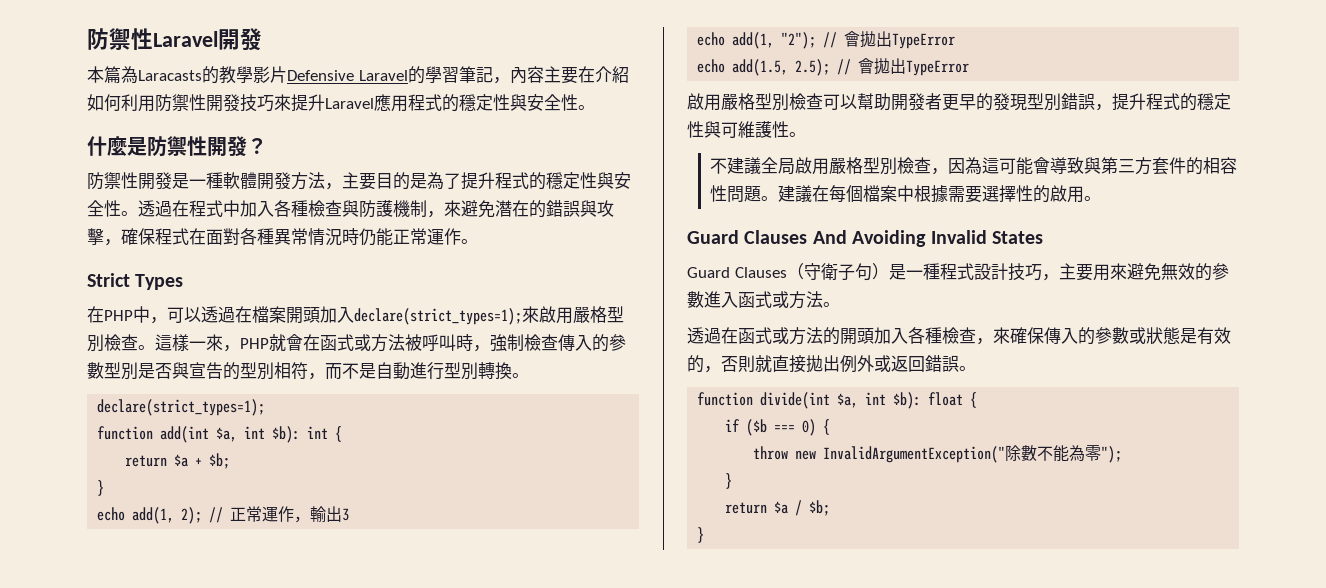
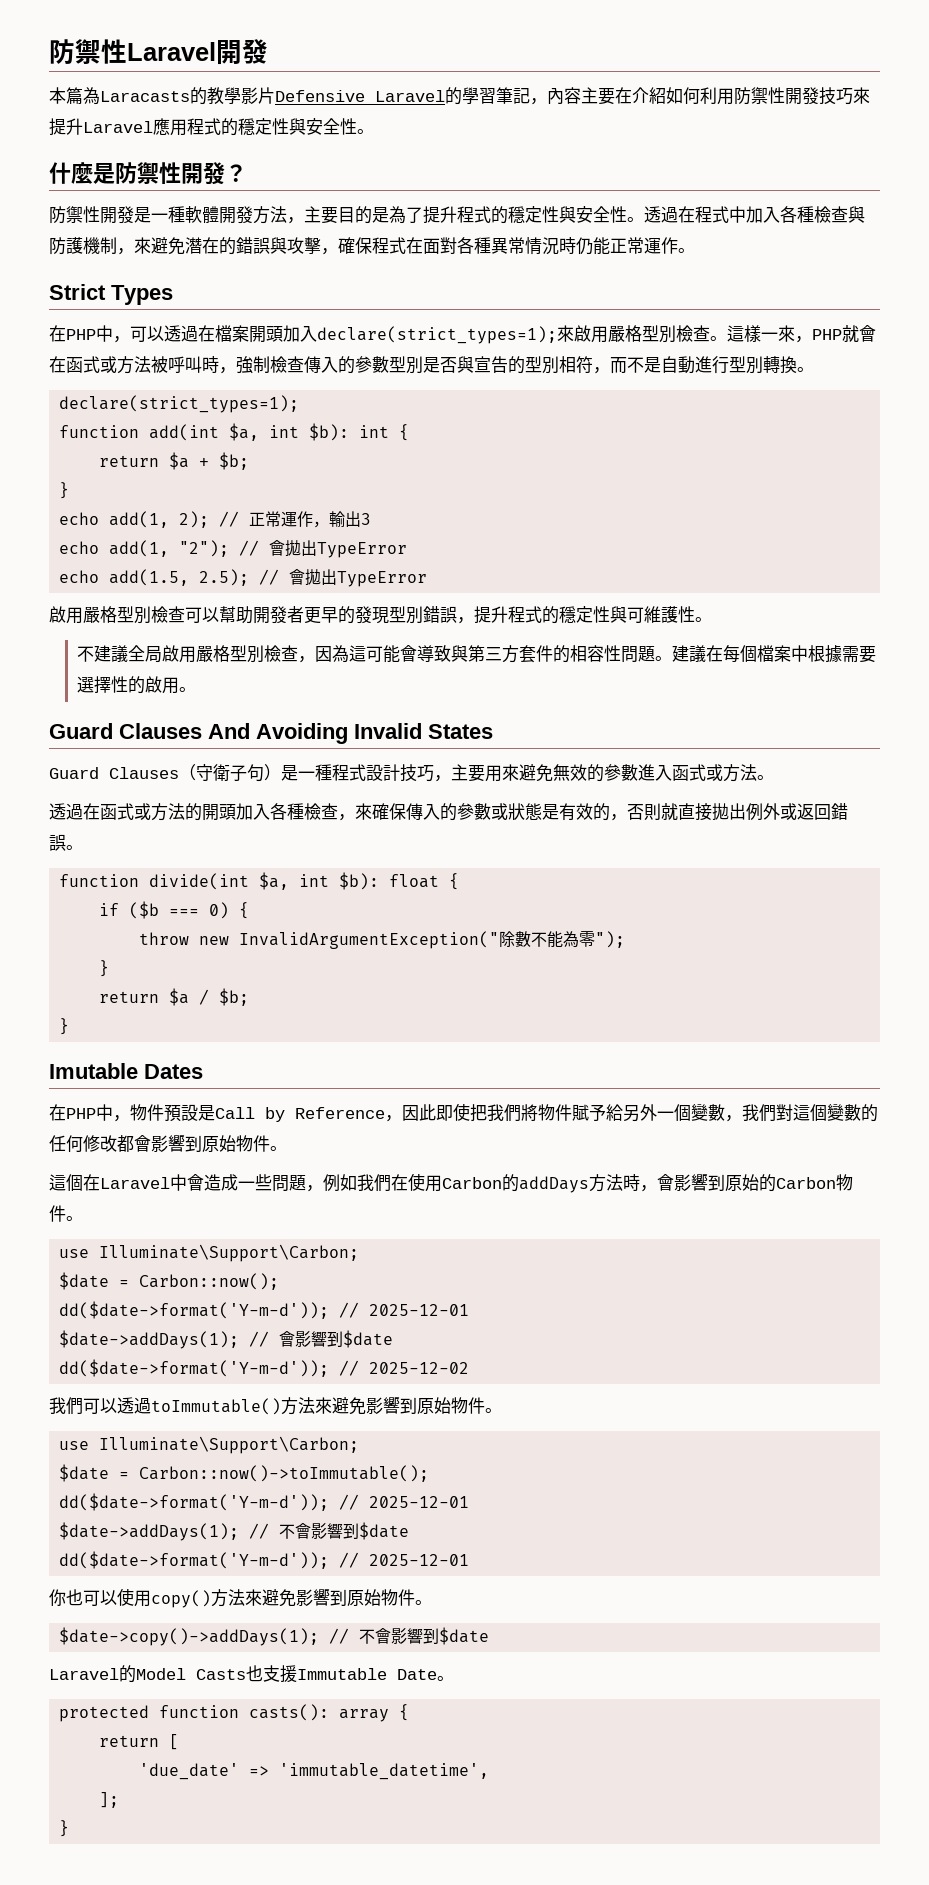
+ Imutable Dates
+ 在PHP中，物件預設是Call by Reference，因此即使把我們將物件賦予給另外一個變數，我們對這個變數的任何修改都會影響到原始物件。
+ 這個在Laravel中會造成一些問題，例如我們在使用Carbon的addDays方法時，會影響到原始的Carbon物件。
+ use Illuminate\Support\Carbon;
+ $date = Carbon::now();
+ dd($date->format('Y-m-d')); // 2025-12-01
+ $date->addDays(1); // 會影響到$date
+ dd($date->format('Y-m-d')); // 2025-12-02
+ 我們可以透過toImmutable()方法來避免影響到原始物件。
+ use Illuminate\Support\Carbon;
+ $date = Carbon::now()->toImmutable();
+ dd($date->format('Y-m-d')); // 2025-12-01
+ $date->addDays(1); // 不會影響到$date
+ dd($date->format('Y-m-d')); // 2025-12-01
+ 你也可以使用copy()方法來避免影響到原始物件。
+ $date->copy()->addDays(1); // 不會影響到$date
+ Laravel的Model Casts也支援Immutable Date。
+ protected function casts(): array {
+ return [
+ 'due_date' => 'immutable_datetime',
+ ];
+ }

